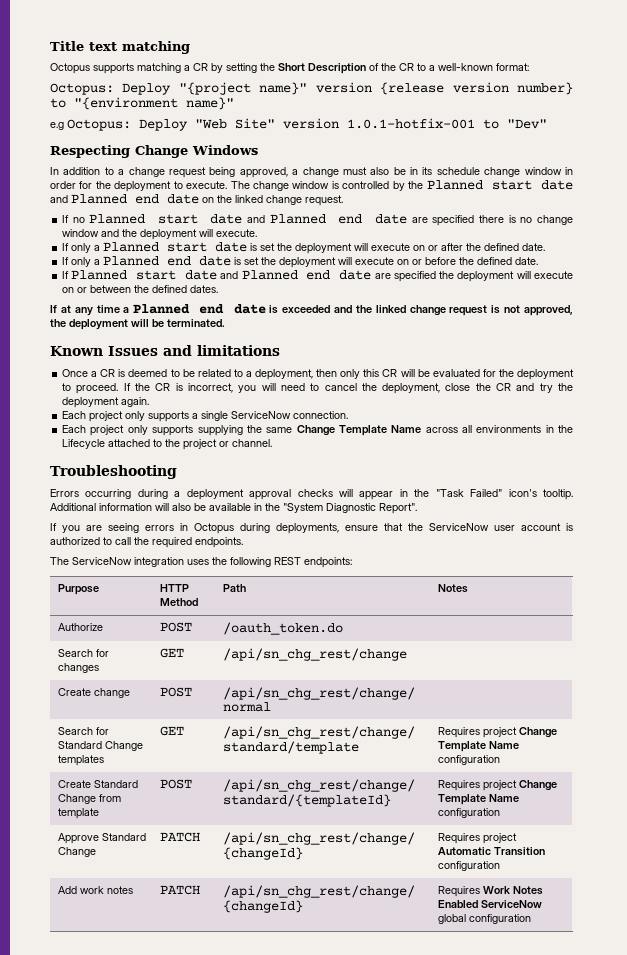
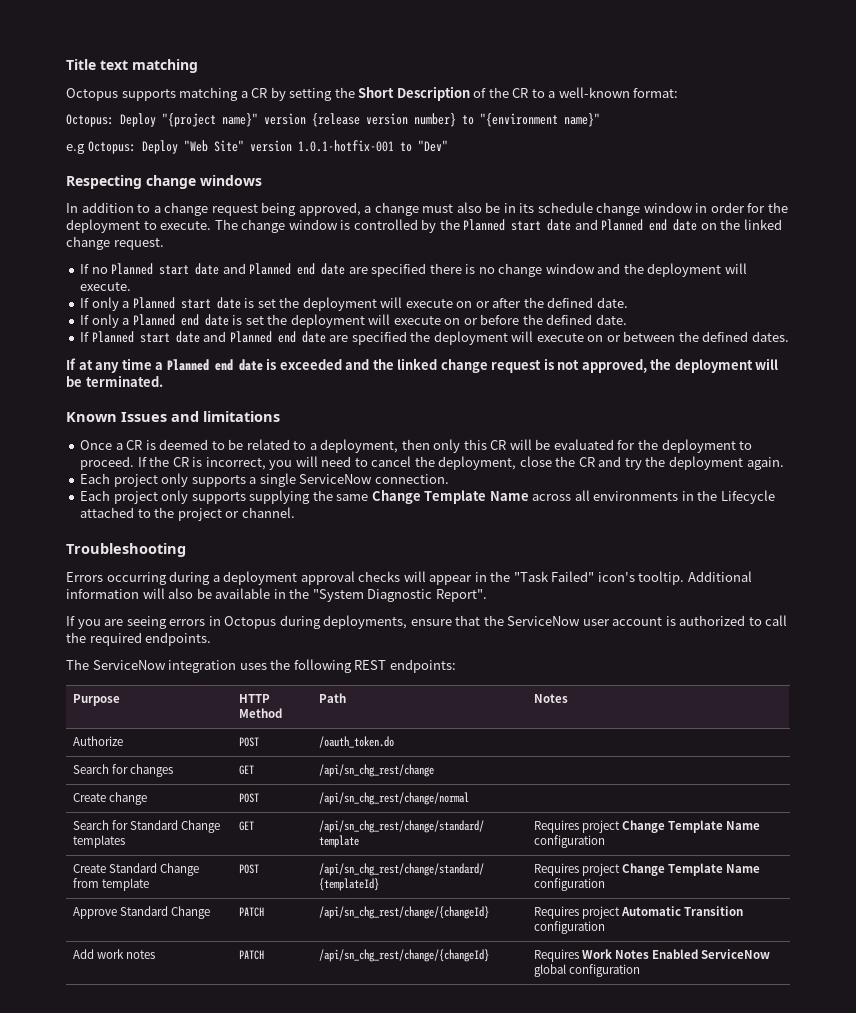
- Respecting Change Windows
+ Respecting change windows

